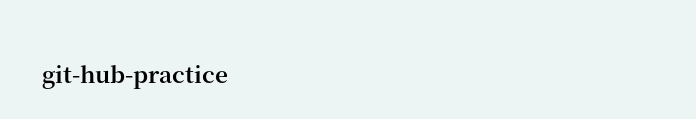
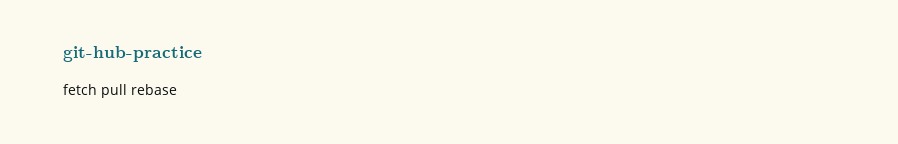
+ fetch pull rebase

